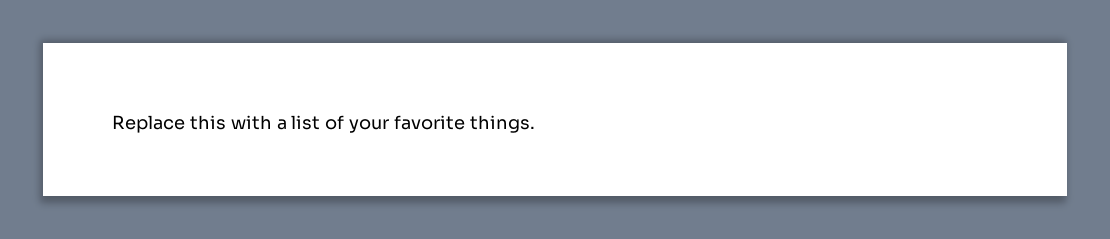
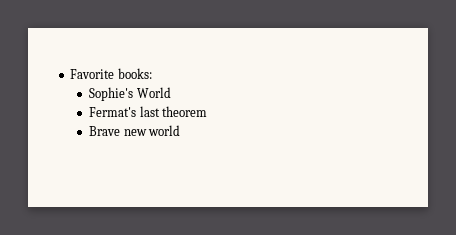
- Replace this with a list of your favorite things.
+ Favorite books:
+ Sophie's World
+ Fermat's last theorem
+ Brave new world

